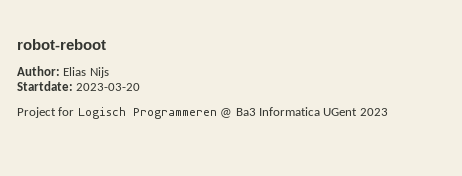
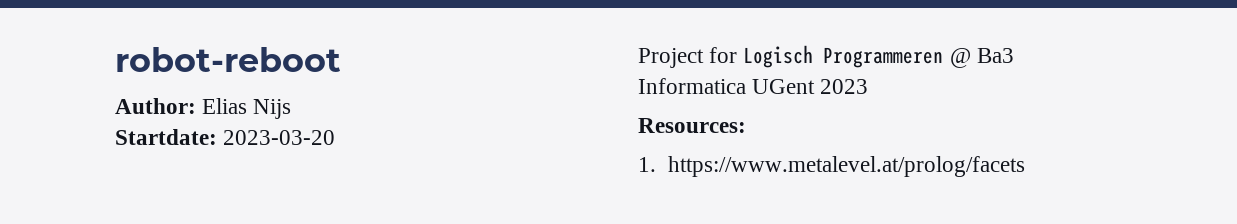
+ Resources:
+ 1. https://www.metalevel.at/prolog/facets

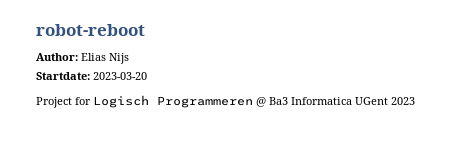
- Resources:
- 1. https://www.metalevel.at/prolog/facets

